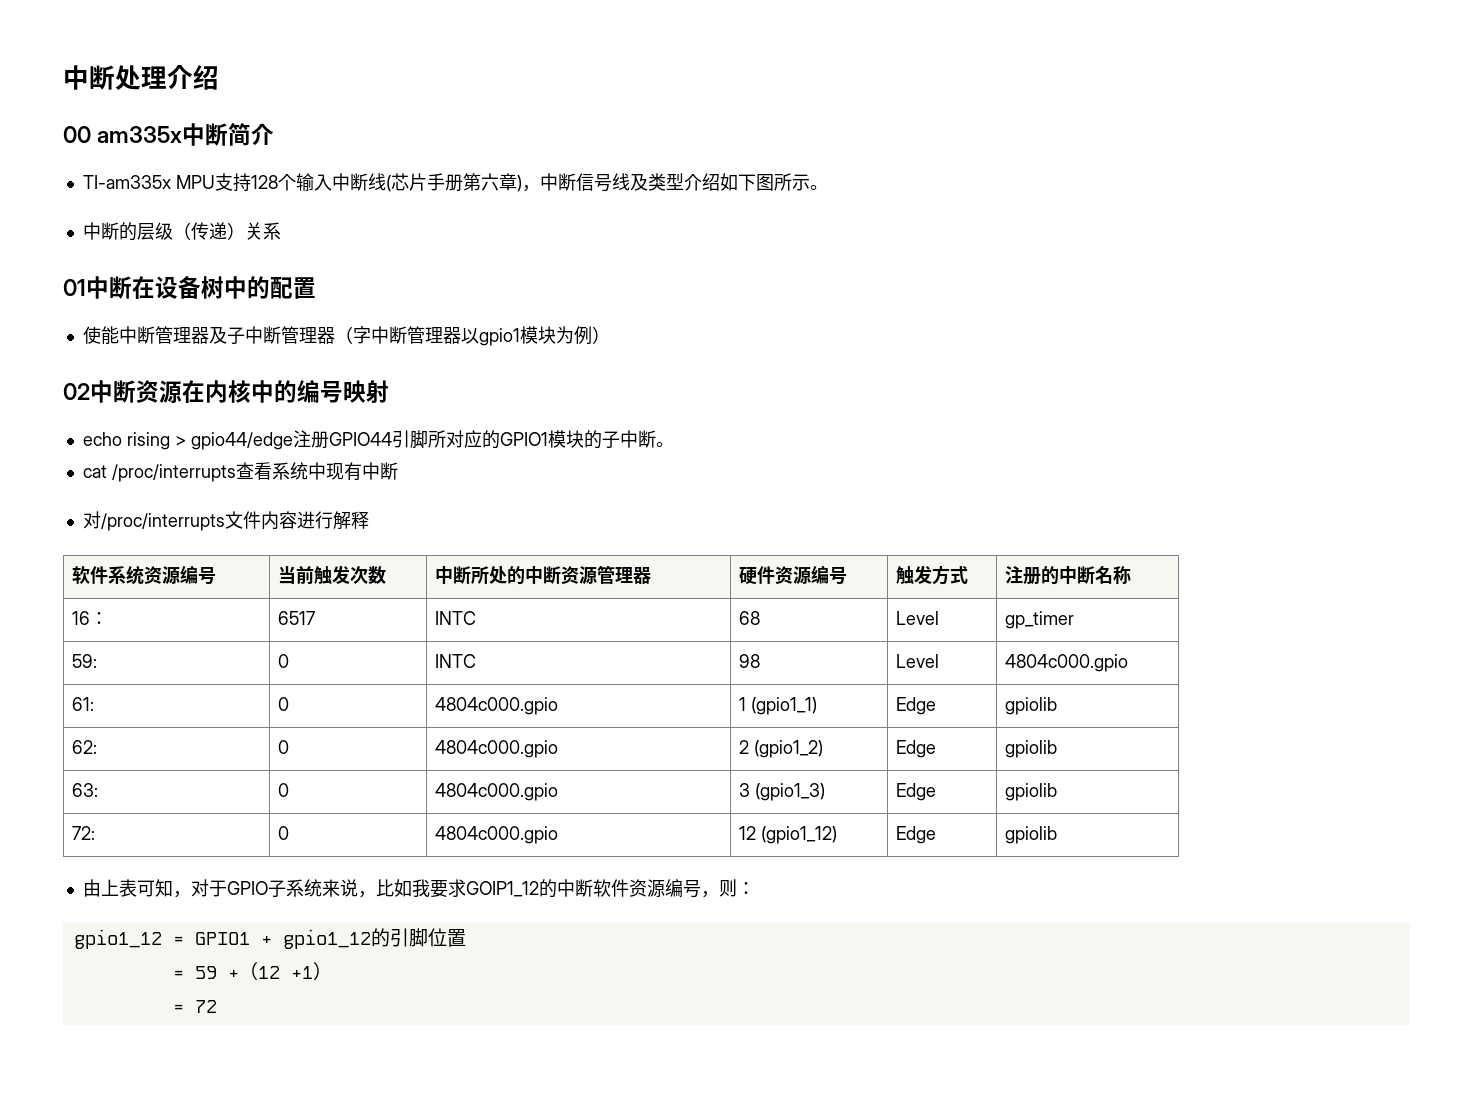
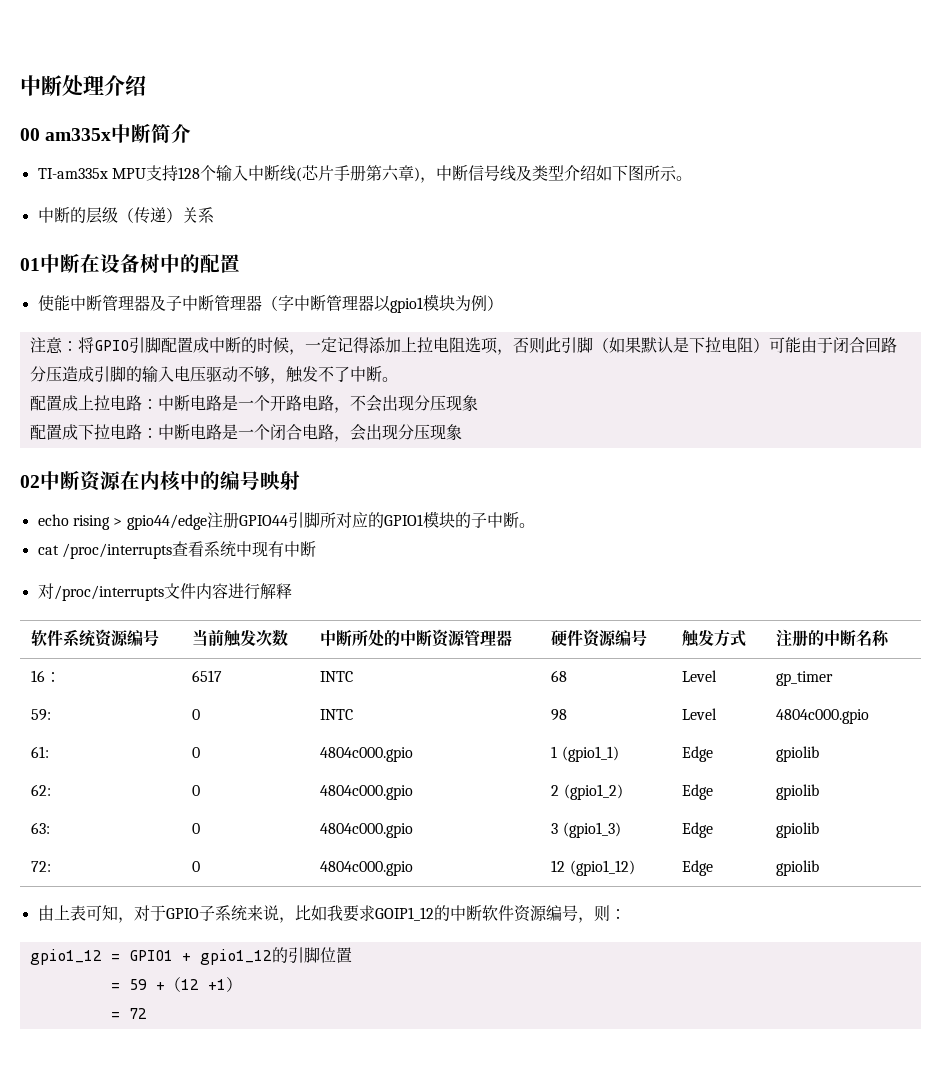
+ 注意：将GPIO引脚配置成中断的时候，一定记得添加上拉电阻选项，否则此引脚（如果默认是下拉电阻）可能由于闭合回路分压造成引脚的输入电压驱动不够，触发不了中断。
+ 配置成上拉电路：中断电路是一个开路电路，不会出现分压现象
+ 配置成下拉电路：中断电路是一个闭合电路，会出现分压现象

